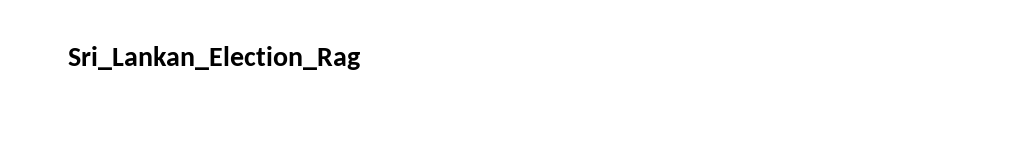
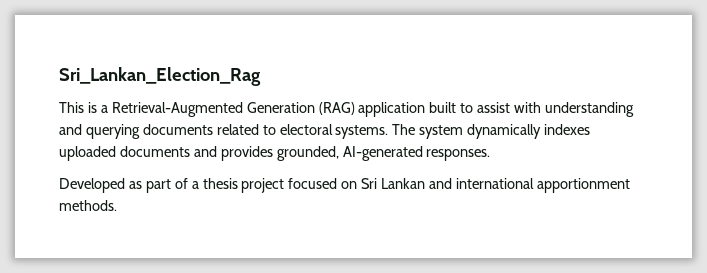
+ This is a Retrieval-Augmented Generation (RAG) application built to assist with understanding and querying documents related to electoral systems. The system dynamically indexes uploaded documents and provides grounded, AI-generated responses.
+ Developed as part of a thesis project focused on Sri Lankan and international apportionment methods.

